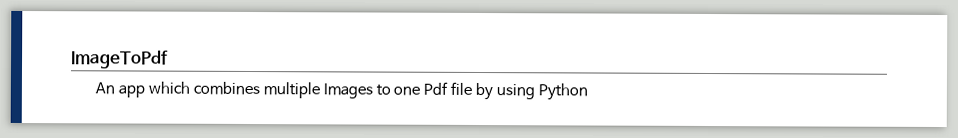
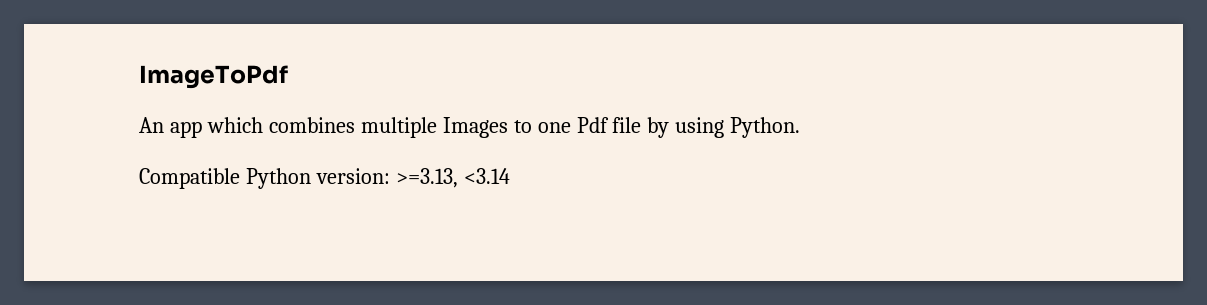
- An app which combines multiple Images to one Pdf file by using Python
+ An app which combines multiple Images to one Pdf file by using Python.
+ Compatible Python version: >=3.13, <3.14

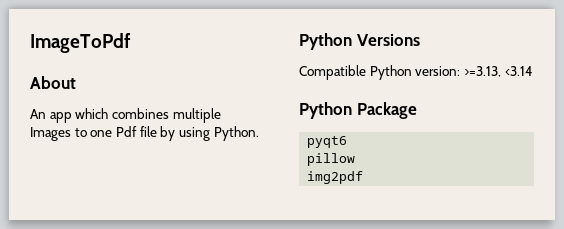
+ About
+ Python Versions
+ Python Package
+ pyqt6
+ pillow
+ img2pdf

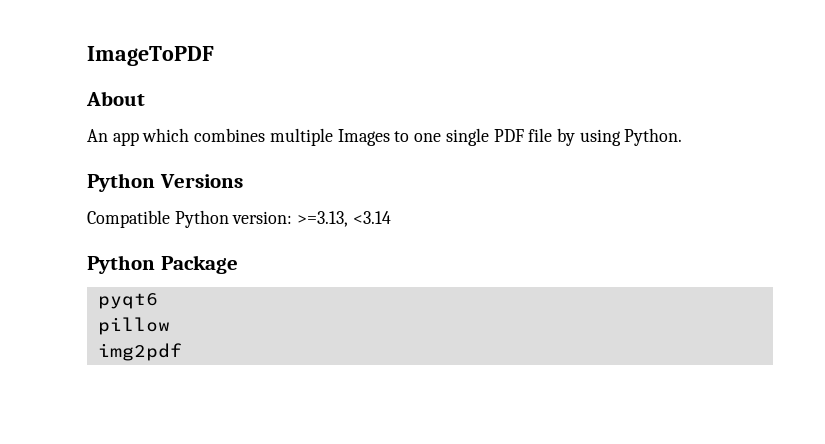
- ImageToPdf
+ ImageToPDF
- An app which combines multiple Images to one Pdf file by using Python.
+ An app which combines multiple Images to one single PDF file by using Python.

